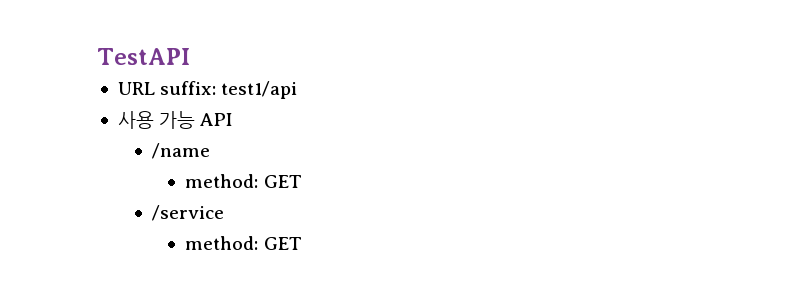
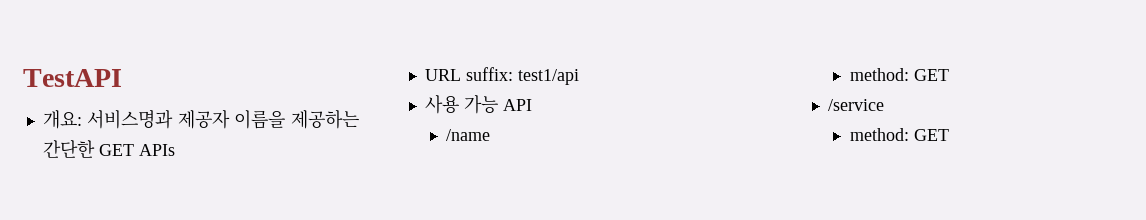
+ 개요: 서비스명과 제공자 이름을 제공하는 간단한 GET APIs

